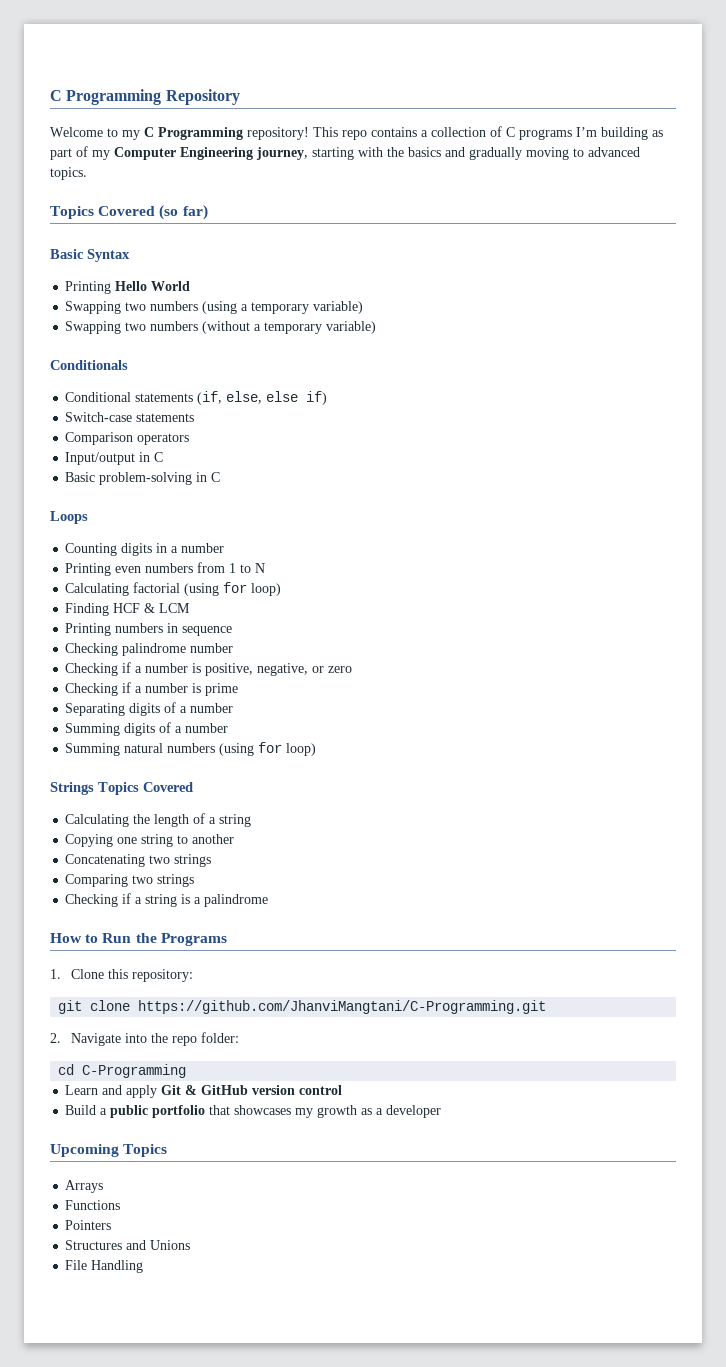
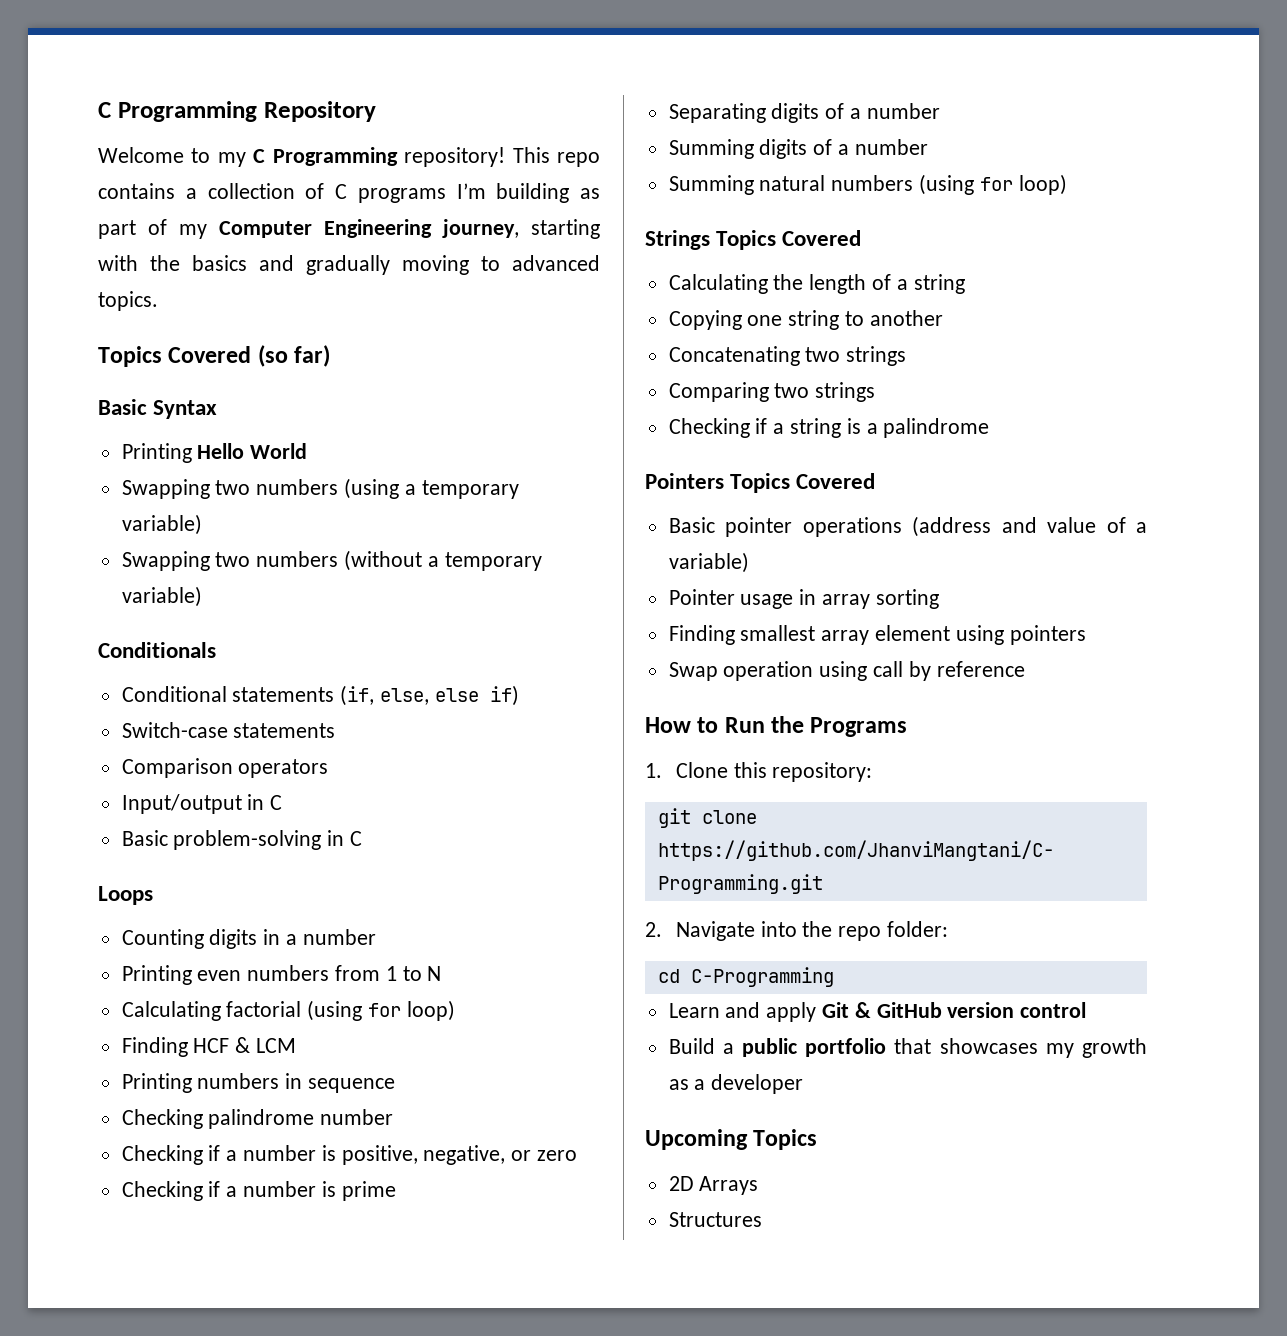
+ Pointers Topics Covered
+ Basic pointer operations (address and value of a variable)
+ Pointer usage in array sorting
+ Finding smallest array element using pointers
+ Swap operation using call by reference
- Arrays
+ 2D Arrays
- Functions
- Pointers
- Structures and Unions
- File Handling
+ Structures

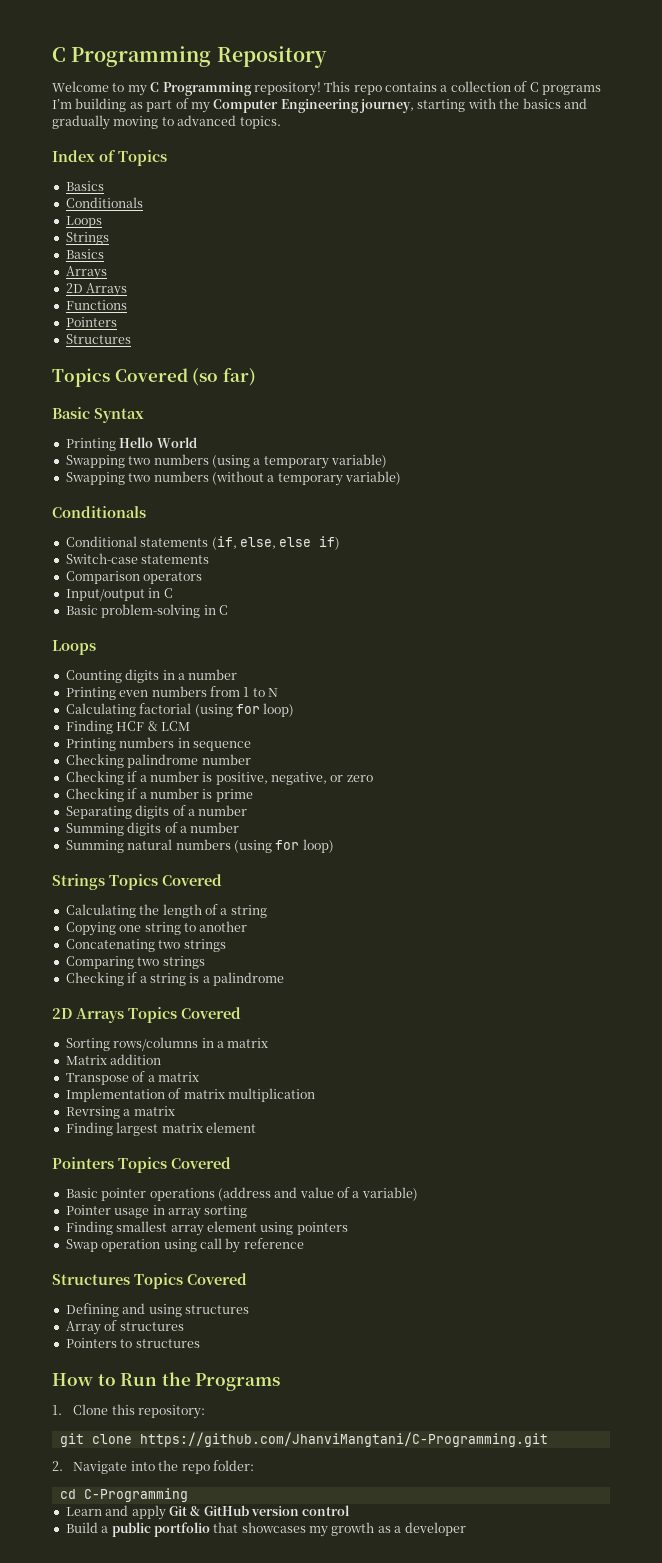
+ Index of Topics
+ Basics
+ Conditionals
+ Loops
+ Strings
+ Basics
+ Arrays
+ 2D Arrays
+ Functions
+ Pointers
+ Structures
+ 2D Arrays Topics Covered
+ Sorting rows/columns in a matrix
+ Matrix addition
+ Transpose of a matrix
+ Implementation of matrix multiplication
+ Revrsing a matrix
+ Finding largest matrix element
+ Structures Topics Covered
+ Defining and using structures
+ Array of structures
+ Pointers to structures
- Upcoming Topics
- 2D Arrays
- Structures

